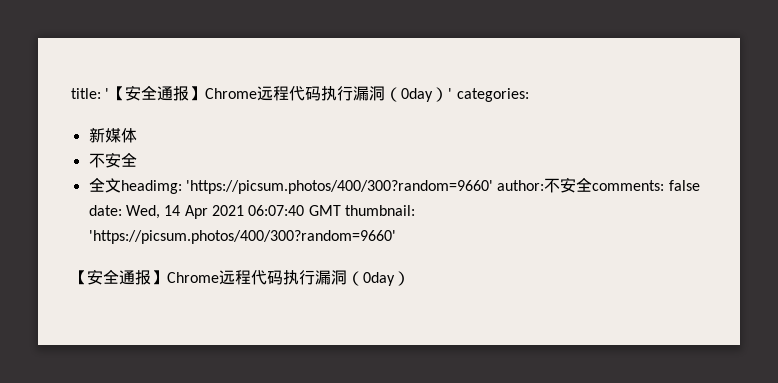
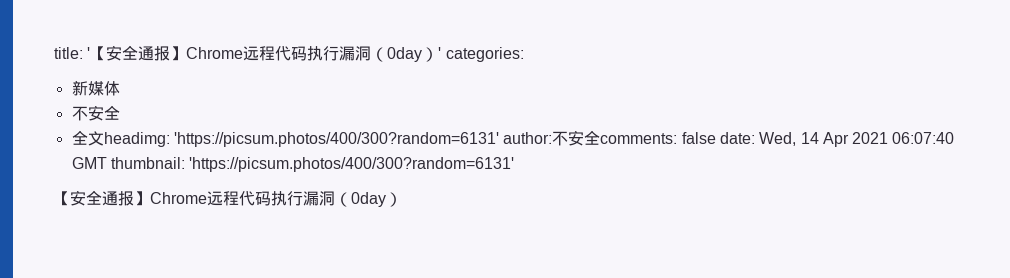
- 全文headimg: 'https://picsum.photos/400/300?random=9660' author:不安全comments: false date: Wed, 14 Apr 2021 06:07:40 GMT thumbnail: 'https://picsum.photos/400/300?random=9660'
+ 全文headimg: 'https://picsum.photos/400/300?random=6131' author:不安全comments: false date: Wed, 14 Apr 2021 06:07:40 GMT thumbnail: 'https://picsum.photos/400/300?random=6131'

